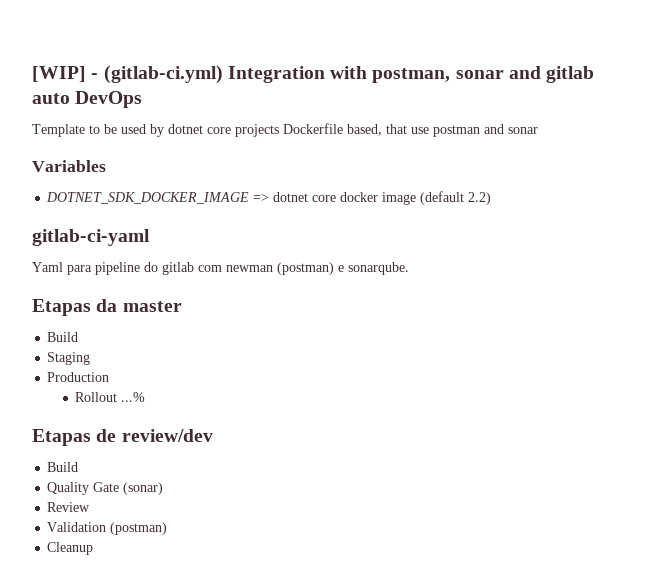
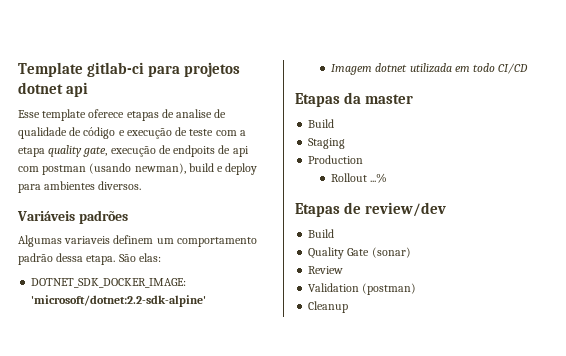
- [WIP] - (gitlab-ci.yml) Integration with postman, sonar and gitlab auto DevOps
- Template to be used by dotnet core projects Dockerfile based, that use postman and sonar
- Variables
- DOTNET_SDK_DOCKER_IMAGE => dotnet core docker image (default 2.2)
- gitlab-ci-yaml
- Yaml para pipeline do gitlab com newman (postman) e sonarqube.
+ Template gitlab-ci para projetos dotnet api
+ Esse template oferece etapas de analise de qualidade de código e execução de teste com a etapa quality gate, execução de endpoits de api com postman (usando newman), build e deploy para ambientes diversos.
+ Variáveis padrões
+ Algumas variaveis definem um comportamento padrão dessa etapa. São elas:
+ DOTNET_SDK_DOCKER_IMAGE: 'microsoft/dotnet:2.2-sdk-alpine'
+ Imagem dotnet utilizada em todo CI/CD

